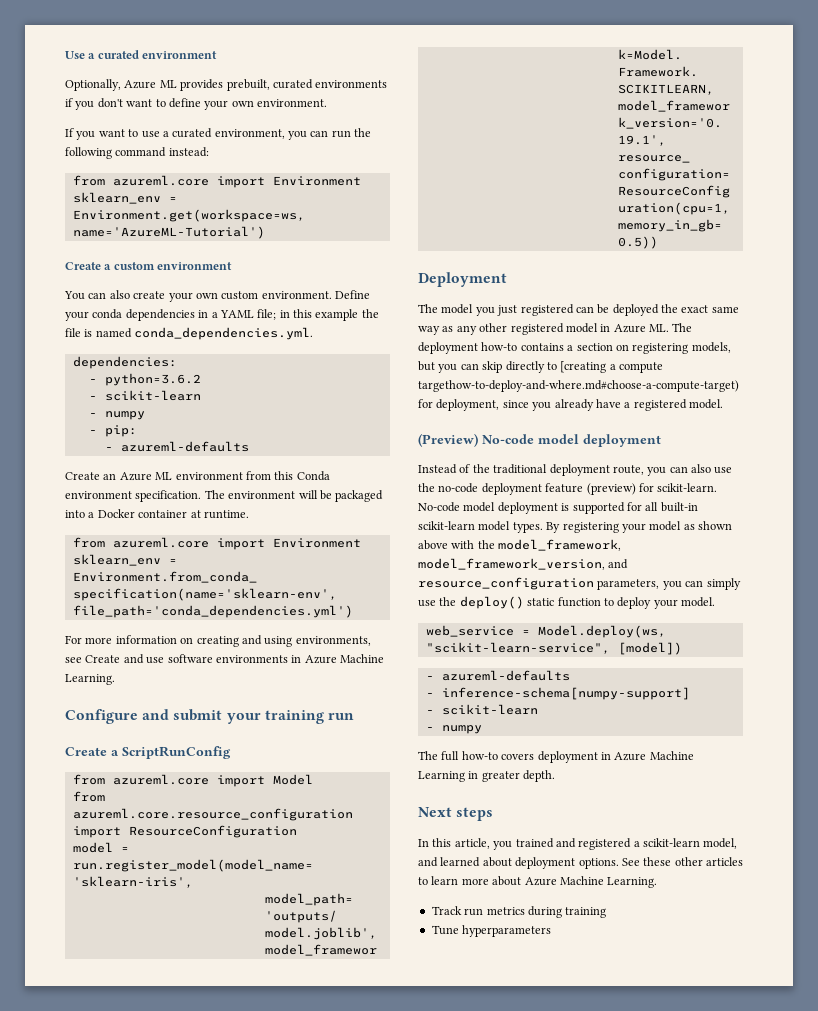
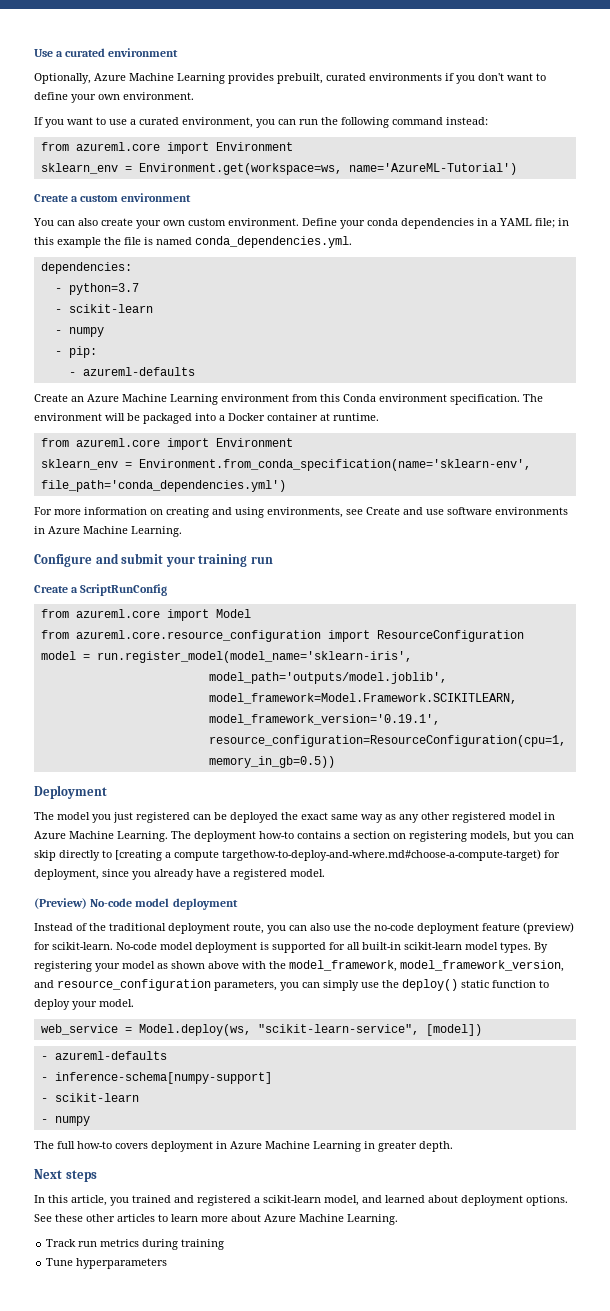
- Optionally, Azure ML provides prebuilt, curated environments if you don't want to define your own environment.
+ Optionally, Azure Machine Learning provides prebuilt, curated environments if you don't want to define your own environment.
- - python=3.6.2
+ - python=3.7
- Create an Azure ML environment from this Conda environment specification.
+ Create an Azure Machine Learning environment from this Conda environment specification.
- The model you just registered can be deployed the exact same way as any other registered model in Azure ML. The deployment how-to contains a section on registering models, but you can skip directly to [creating a compute targethow-to-deploy-and-where.md#choose-a-compute-target) for deployment, since you already have a registered model.
+ The model you just registered can be deployed the exact same way as any other registered model in Azure Machine Learning. The deployment how-to contains a section on registering models, but you can skip directly to [creating a compute targethow-to-deploy-and-where.md#choose-a-compute-target) for deployment, since you already have a registered model.

